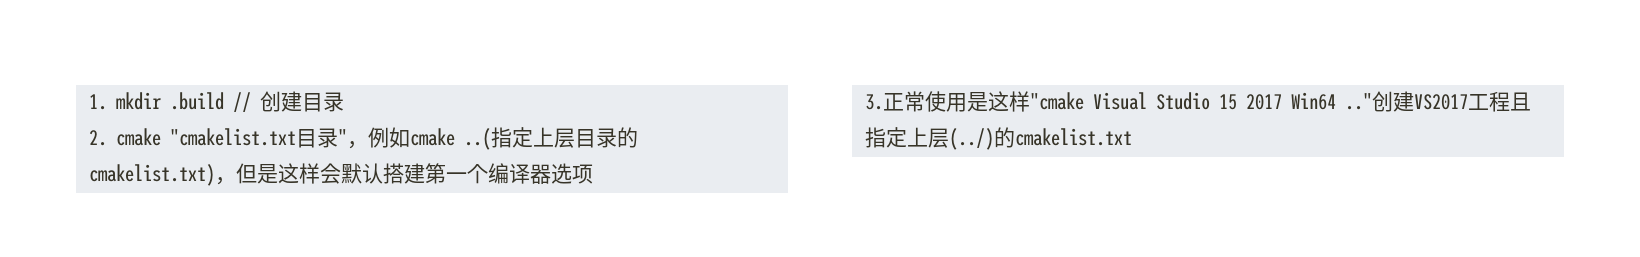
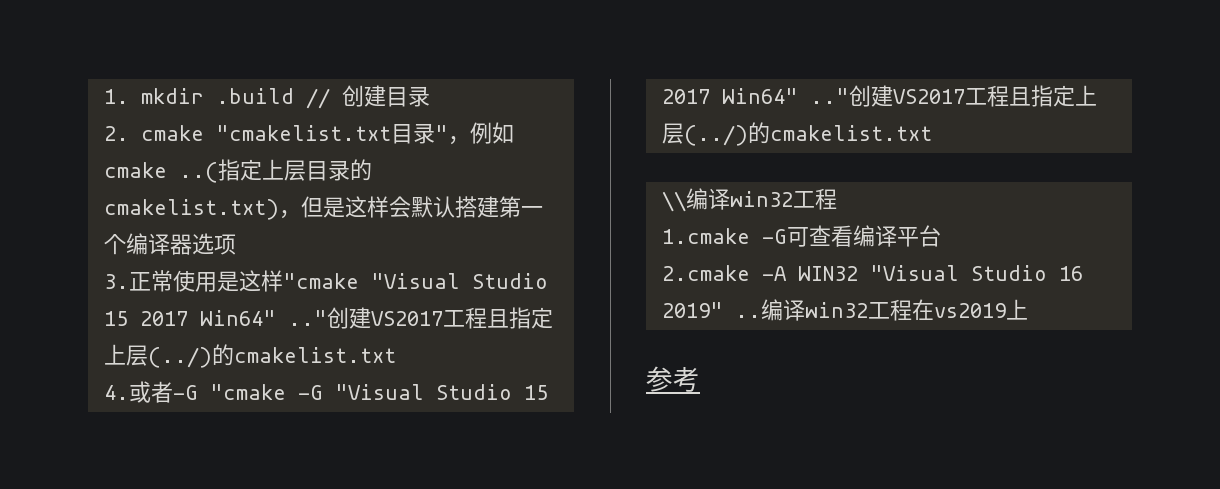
- 3.正常使用是这样"cmake Visual Studio 15 2017 Win64 .."创建VS2017工程且指定上层(../)的cmakelist.txt
+ 3.正常使用是这样"cmake "Visual Studio 15 2017 Win64" .."创建VS2017工程且指定上层(../)的cmakelist.txt
+ 4.或者-G "cmake -G "Visual Studio 15 2017 Win64" .."创建VS2017工程且指定上层(../)的cmakelist.txt
+ \\编译win32工程
+ 1.cmake -G可查看编译平台
+ 2.cmake -A WIN32 "Visual Studio 16 2019" ..编译win32工程在vs2019上
+ 参考

